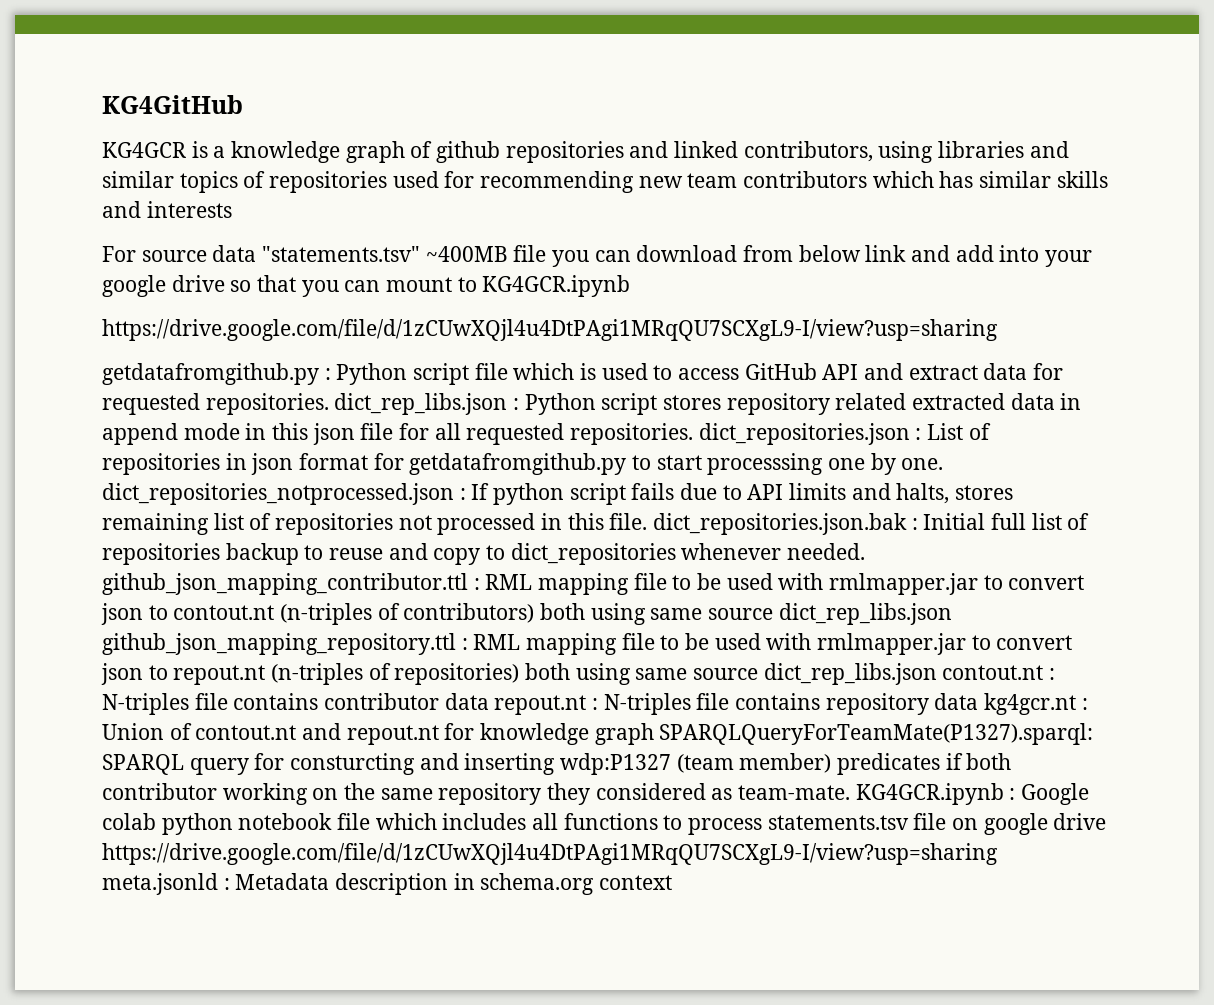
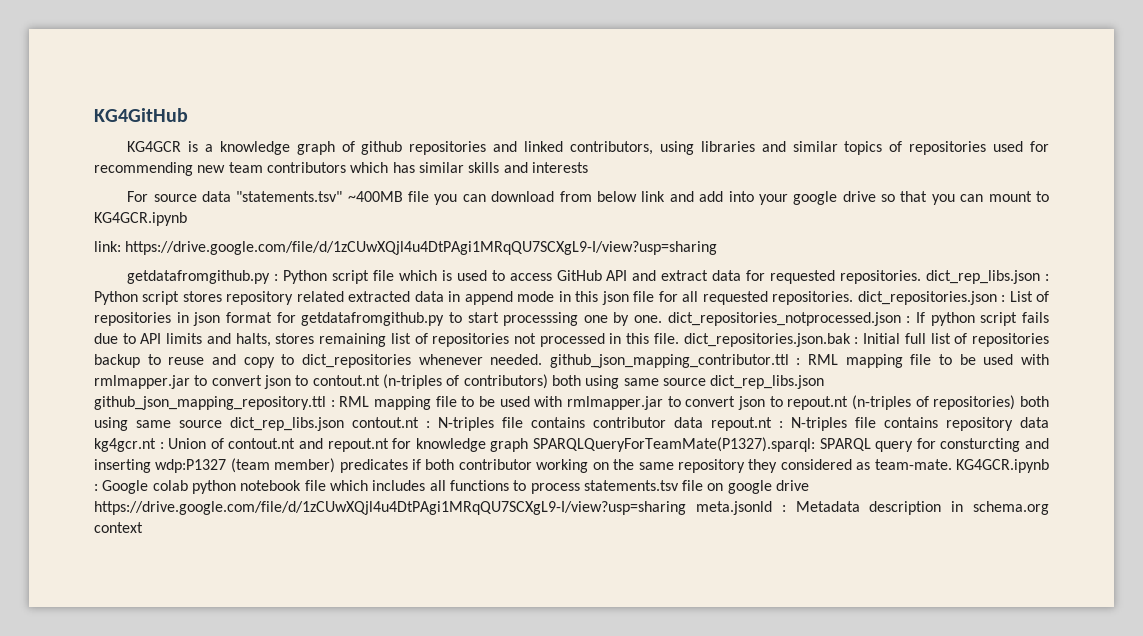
  For source data "statements.tsv" ~400MB file you can download from below link and add into your google drive so that you can mount to KG4GCR.ipynb
- https://drive.google.com/file/d/1zCUwXQjl4u4DtPAgi1MRqQU7SCXgL9-I/view?usp=sharing
+ link: https://drive.google.com/file/d/1zCUwXQjl4u4DtPAgi1MRqQU7SCXgL9-I/view?usp=sharing

